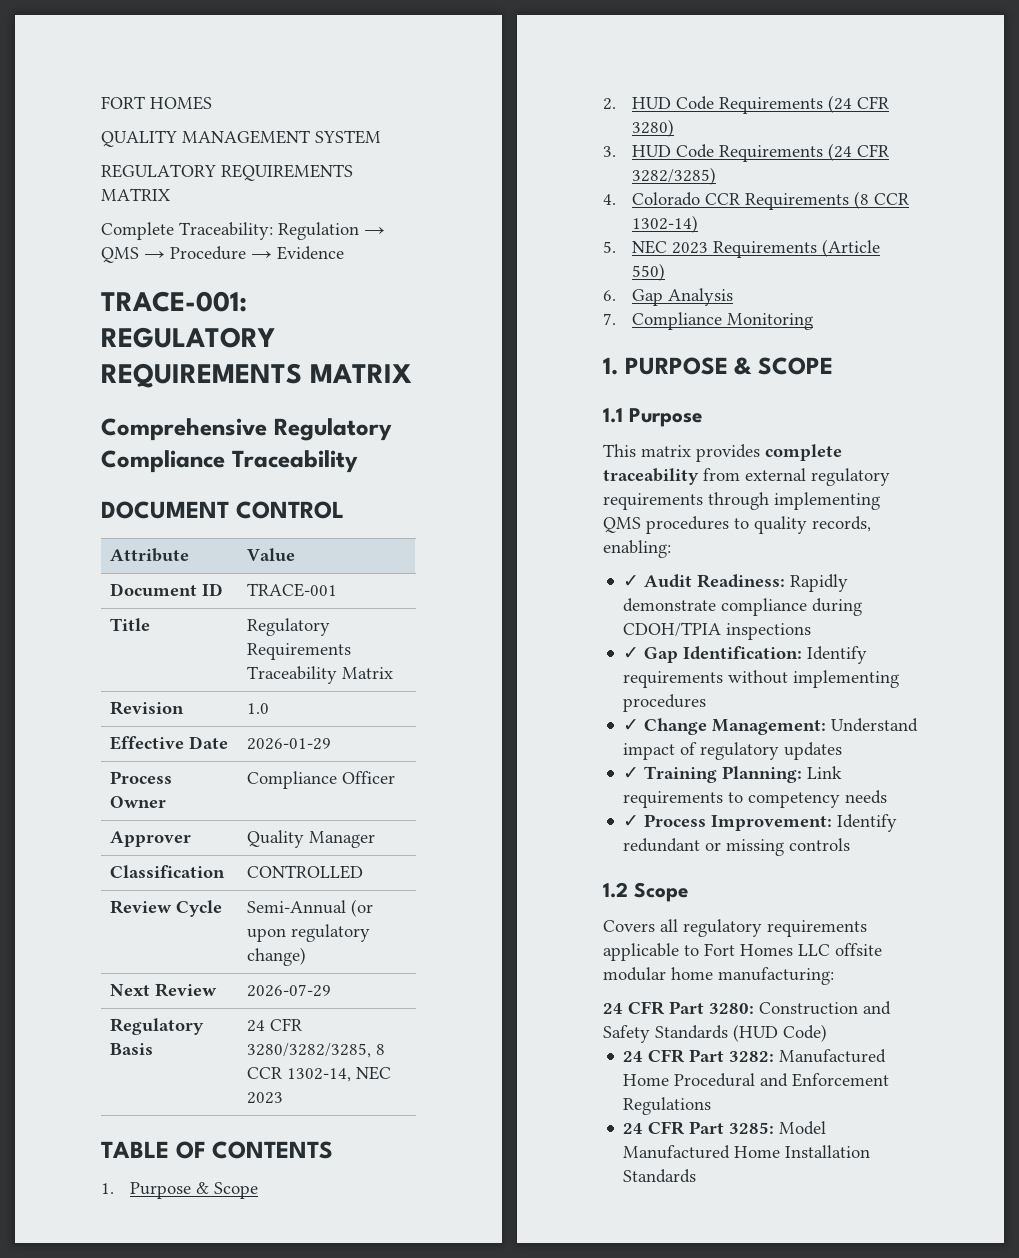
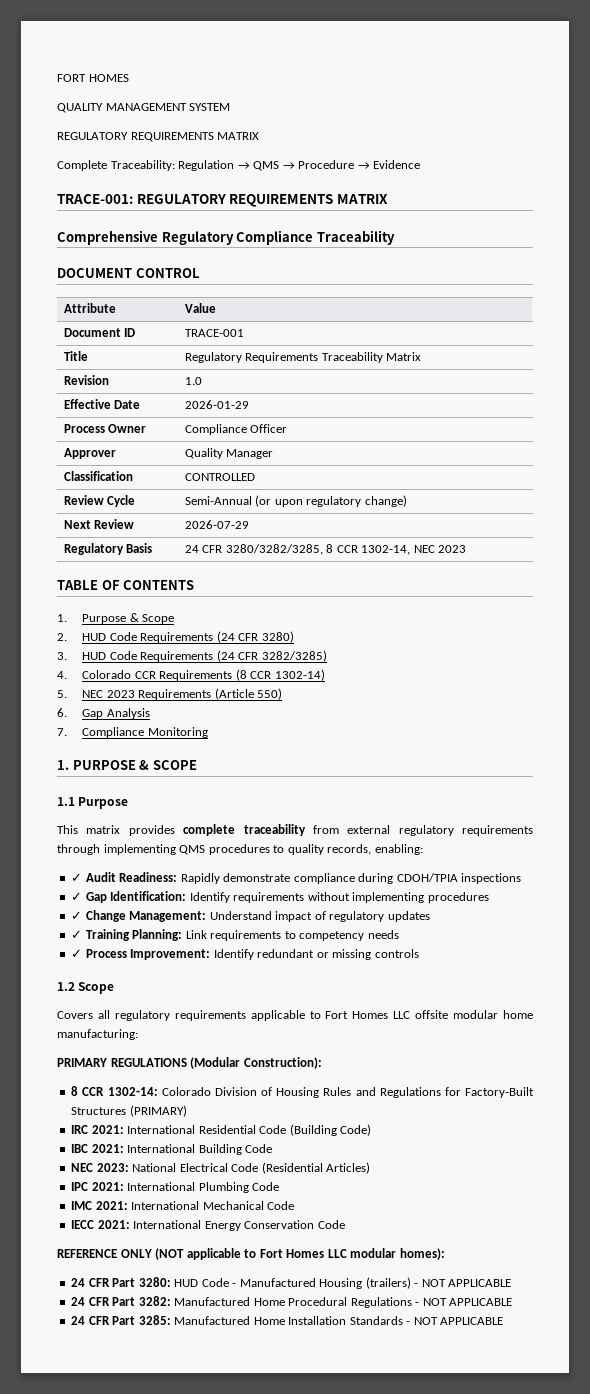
- 24 CFR Part 3280: Construction and Safety Standards (HUD Code)
+ PRIMARY REGULATIONS (Modular Construction):
+ 8 CCR 1302-14: Colorado Division of Housing Rules and Regulations for Factory-Built Structures (PRIMARY)
+ IRC 2021: International Residential Code (Building Code)
+ IBC 2021: International Building Code
+ NEC 2023: National Electrical Code (Residential Articles)
+ IPC 2021: International Plumbing Code
+ IMC 2021: International Mechanical Code
+ IECC 2021: International Energy Conservation Code
+ REFERENCE ONLY (NOT applicable to Fort Homes LLC modular homes):
+ 24 CFR Part 3280: HUD Code - Manufactured Housing (trailers) - NOT APPLICABLE
- 24 CFR Part 3282: Manufactured Home Procedural and Enforcement Regulations
+ 24 CFR Part 3282: Manufactured Home Procedural Regulations - NOT APPLICABLE
- 24 CFR Part 3285: Model Manufactured Home Installation Standards
+ 24 CFR Part 3285: Manufactured Home Installation Standards - NOT APPLICABLE

